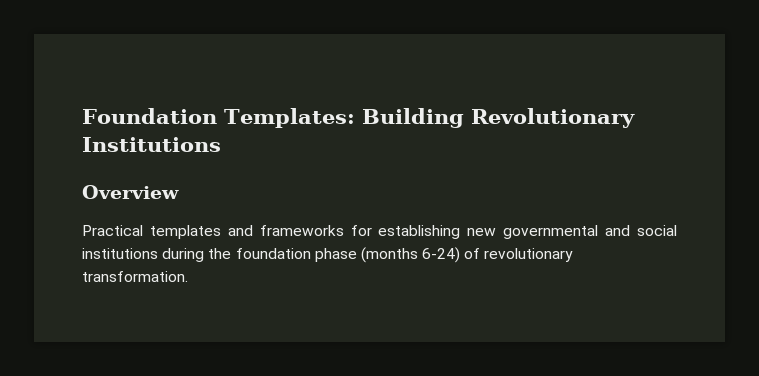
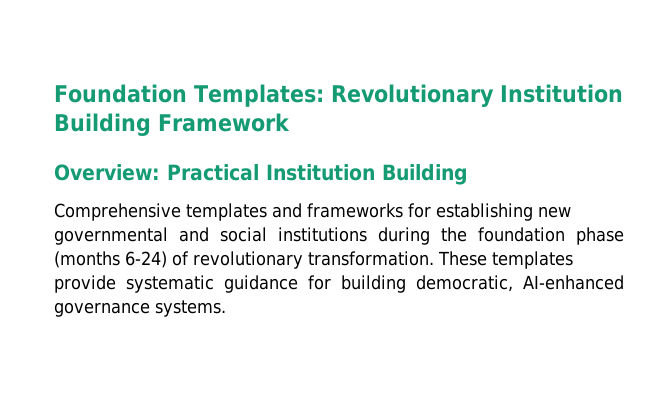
- Foundation Templates: Building Revolutionary Institutions
- Overview
- Practical templates and frameworks for establishing new governmental and social institutions during the foundation phase (months 6-24) of revolutionary transformation.
+ Foundation Templates: Revolutionary Institution Building Framework
+ Overview: Practical Institution Building
+ Comprehensive templates and frameworks for establishing new governmental and social institutions during the foundation phase (months 6-24) of revolutionary transformation.
+ These templates provide systematic guidance for building democratic, AI-enhanced governance systems.

